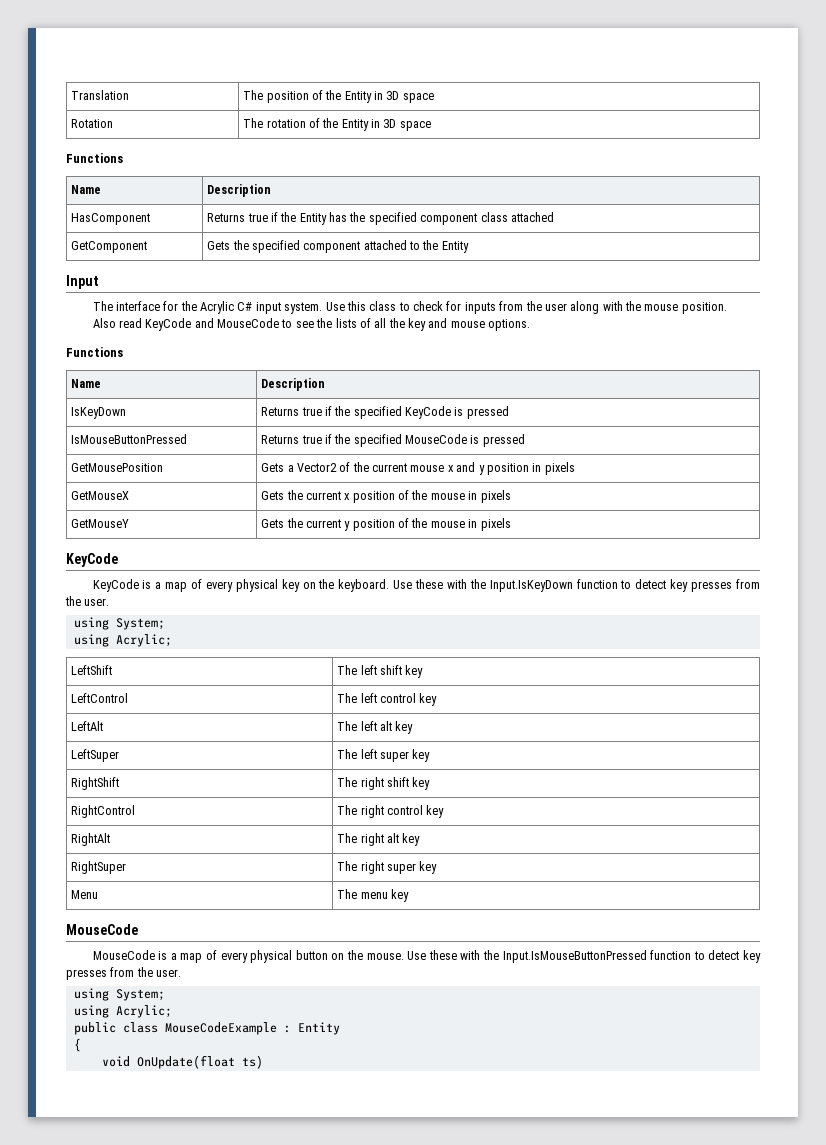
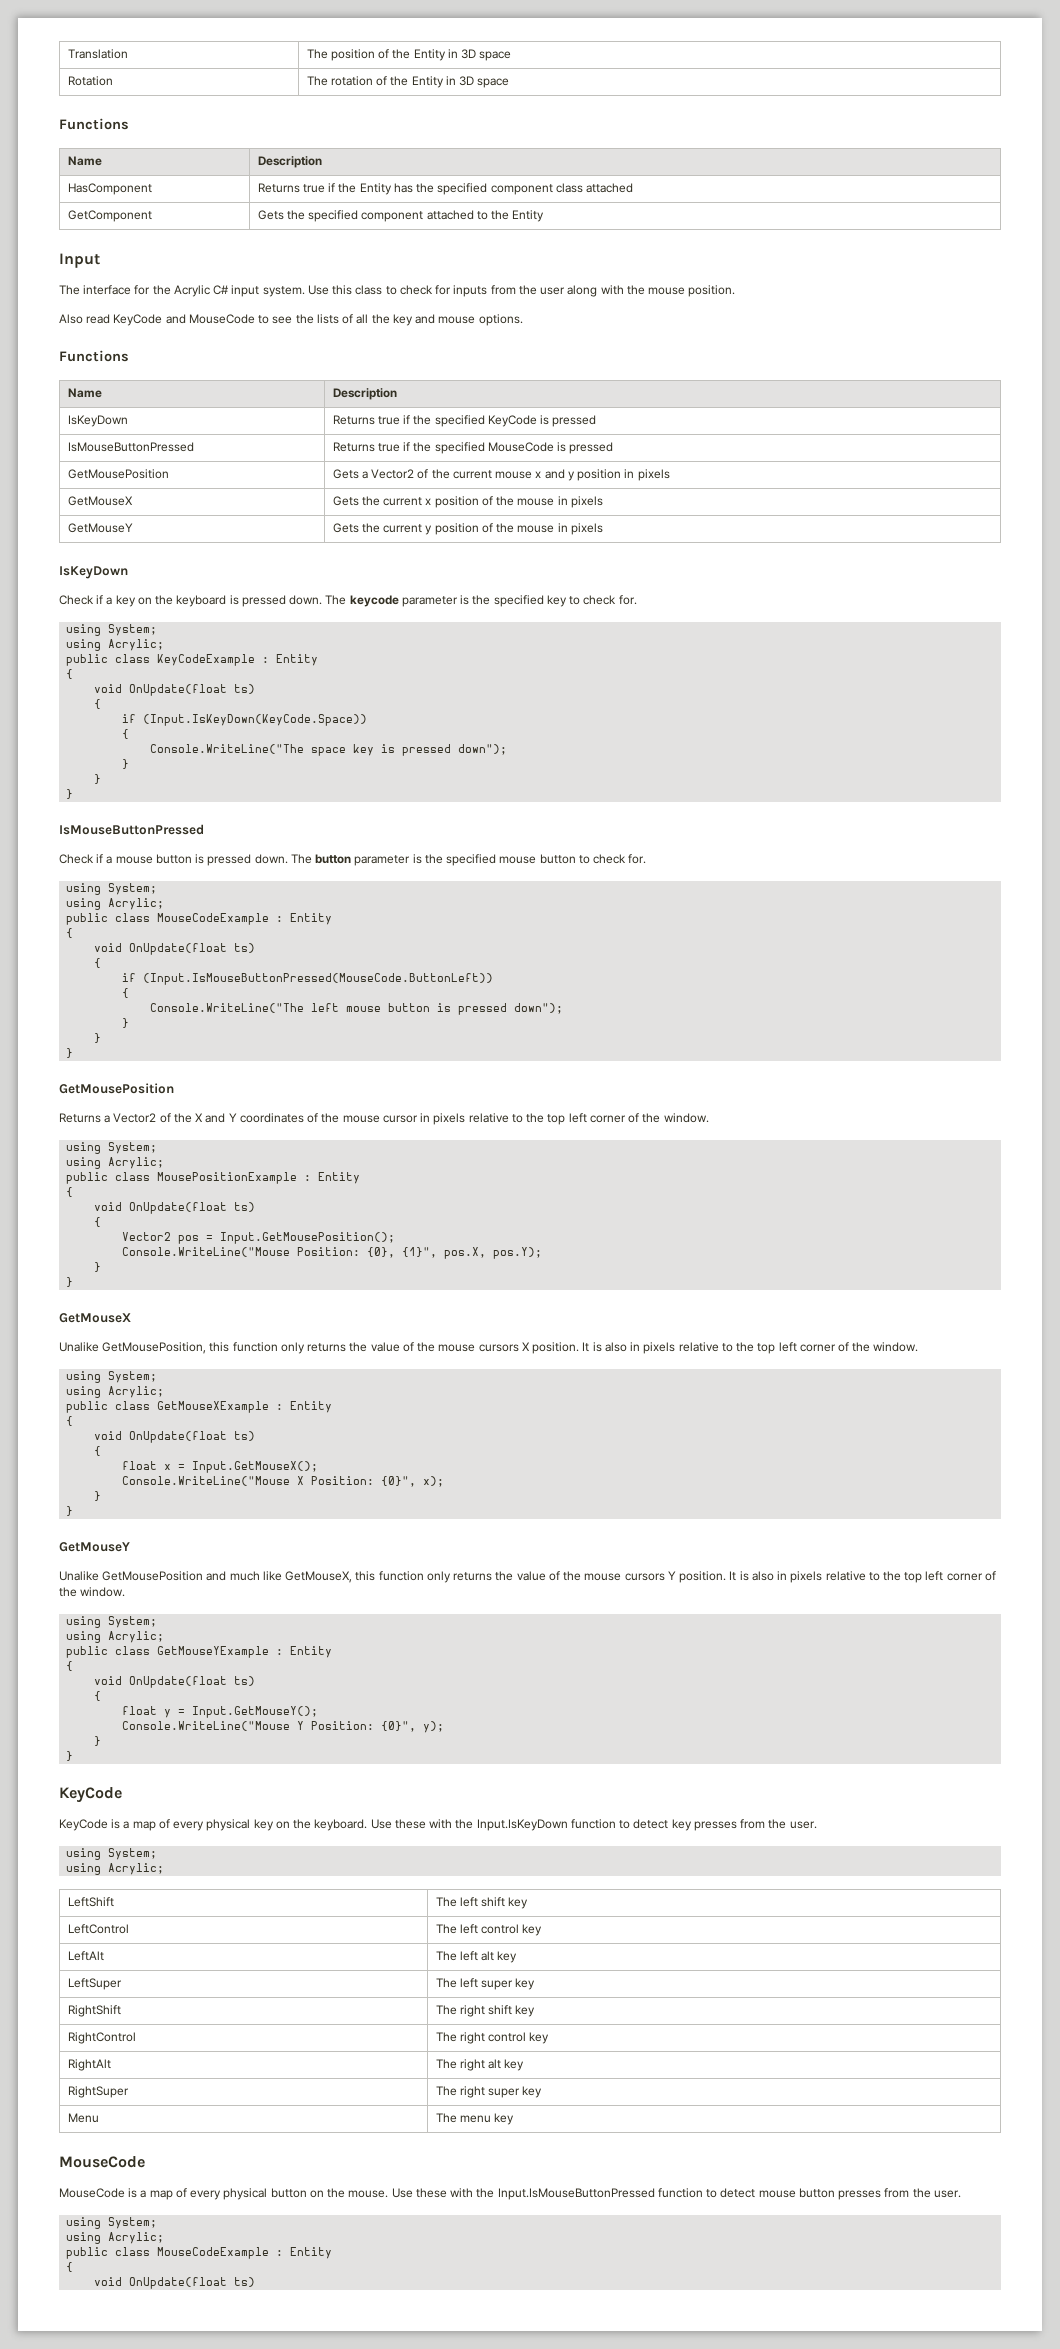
  GetMouseY | Gets the current y position of the mouse in pixels
+ IsKeyDown
+ Check if a key on the keyboard is pressed down. The keycode parameter is the specified key to check for.
+ using System;
+ using Acrylic;
+ public class KeyCodeExample : Entity
+ {
+ void OnUpdate(float ts)
+ {
+ if (Input.IsKeyDown(KeyCode.Space))
+ {
+ Console.WriteLine("The space key is pressed down");
+ }
+ }
+ }
+ IsMouseButtonPressed
+ Check if a mouse button is pressed down. The button parameter is the specified mouse button to check for.
+ using System;
+ using Acrylic;
+ public class MouseCodeExample : Entity
+ {
+ void OnUpdate(float ts)
+ {
+ if (Input.IsMouseButtonPressed(MouseCode.ButtonLeft))
+ {
+ Console.WriteLine("The left mouse button is pressed down");
+ }
+ }
+ }
+ GetMousePosition
+ Returns a Vector2 of the X and Y coordinates of the mouse cursor in pixels relative to the top left corner of the window.
+ using System;
+ using Acrylic;
+ public class MousePositionExample : Entity
+ {
+ void OnUpdate(float ts)
+ {
+ Vector2 pos = Input.GetMousePosition();
+ Console.WriteLine("Mouse Position: {0}, {1}", pos.X, pos.Y);
+ }
+ }
+ GetMouseX
+ Unalike GetMousePosition, this function only returns the value of the mouse cursors X position. It is also in pixels relative to the top left corner of the window.
+ using System;
+ using Acrylic;
+ public class GetMouseXExample : Entity
+ {
+ void OnUpdate(float ts)
+ {
+ float x = Input.GetMouseX();
+ Console.WriteLine("Mouse X Position: {0}", x);
+ }
+ }
+ GetMouseY
+ Unalike GetMousePosition and much like GetMouseX, this function only returns the value of the mouse cursors Y position. It is also in pixels relative to the top left corner of the window.
+ using System;
+ using Acrylic;
+ public class GetMouseYExample : Entity
+ {
+ void OnUpdate(float ts)
+ {
+ float y = Input.GetMouseY();
+ Console.WriteLine("Mouse Y Position: {0}", y);
+ }
+ }
- Use these with the Input.IsMouseButtonPressed function to detect key presses from the user.
+ Use these with the Input.IsMouseButtonPressed function to detect mouse button presses from the user.

